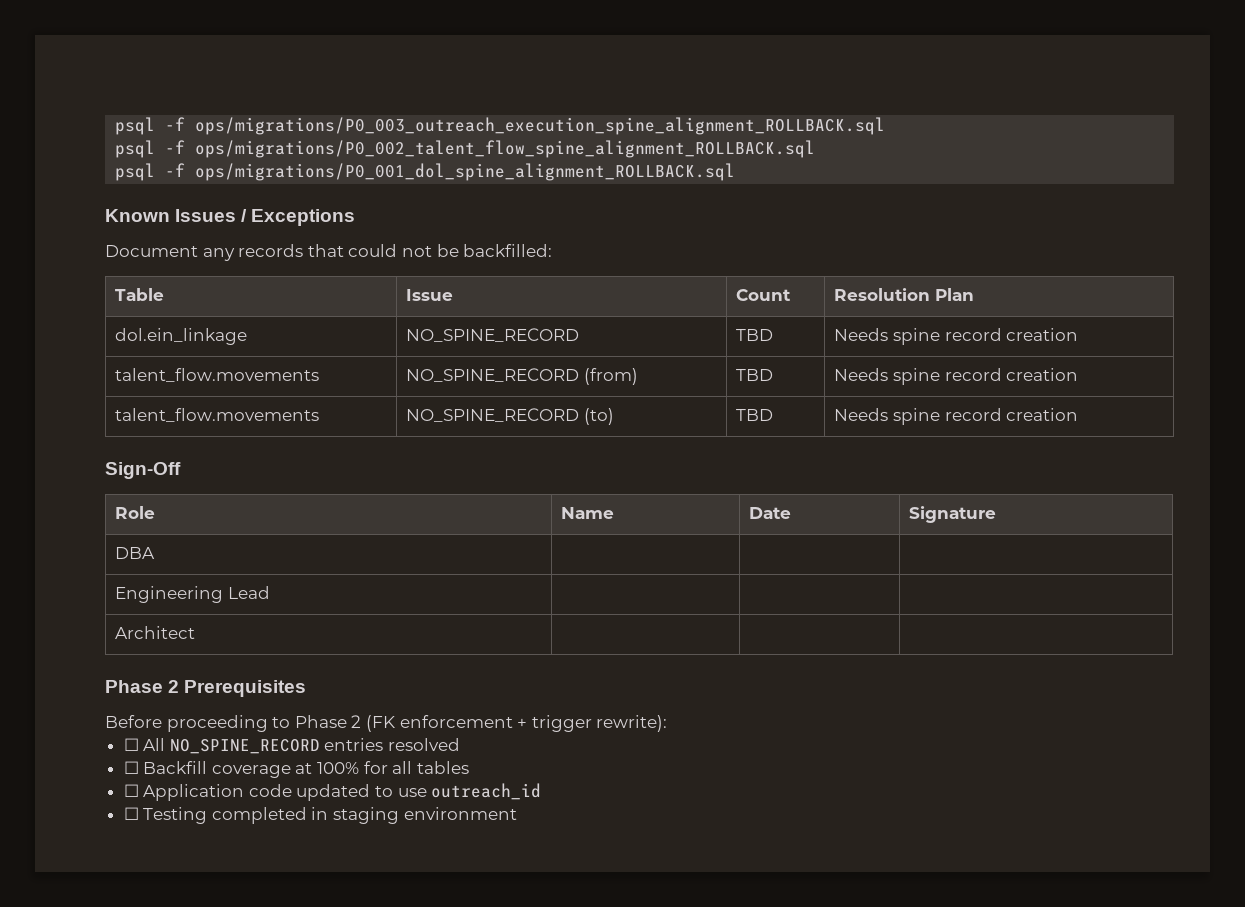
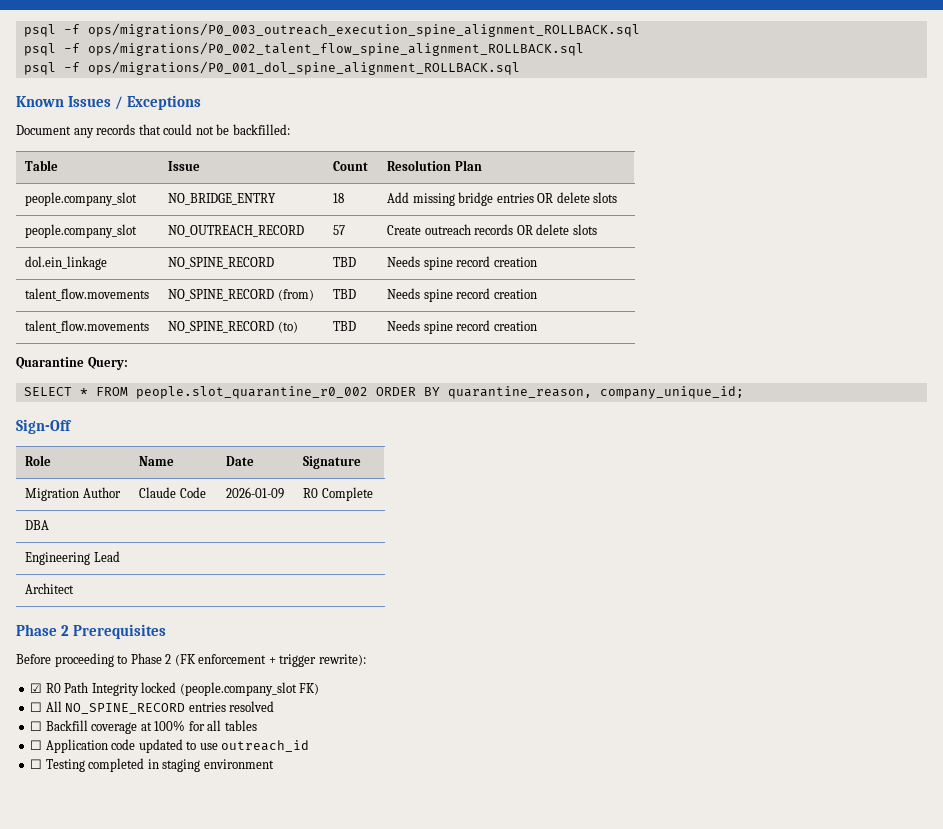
+ people.company_slot | NO_BRIDGE_ENTRY | 18 | Add missing bridge entries OR delete slots
+ people.company_slot | NO_OUTREACH_RECORD | 57 | Create outreach records OR delete slots
+ Quarantine Query:
+ SELECT * FROM people.slot_quarantine_r0_002 ORDER BY quarantine_reason, company_unique_id;
+ Migration Author | Claude Code | 2026-01-09 | R0 Complete
+ ☑ R0 Path Integrity locked (people.company_slot FK)

